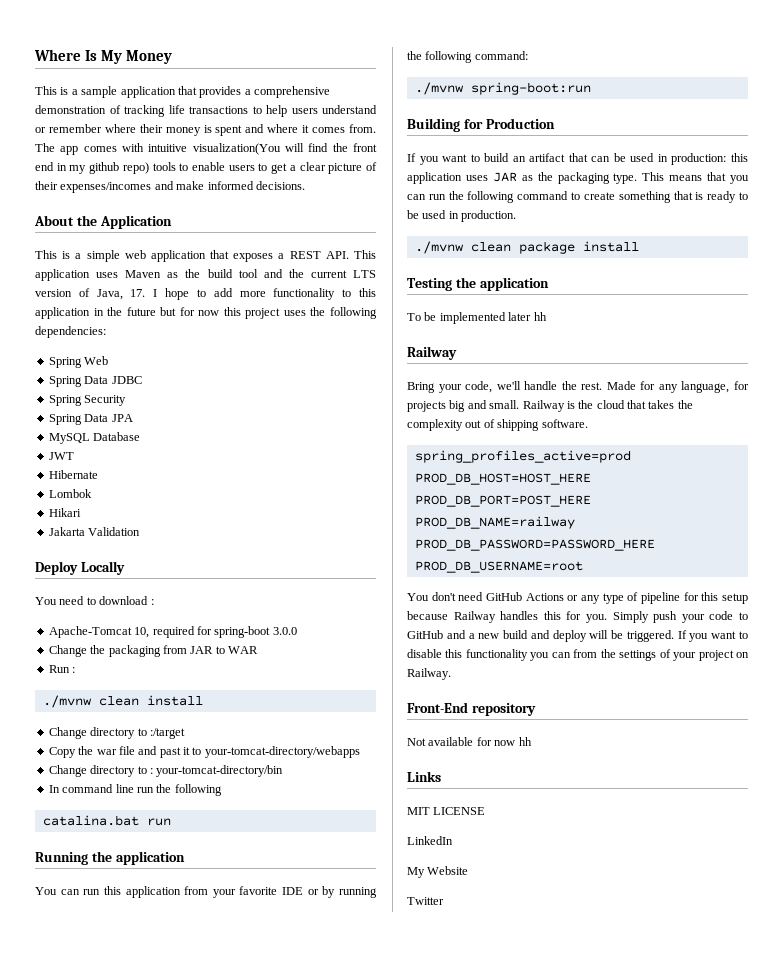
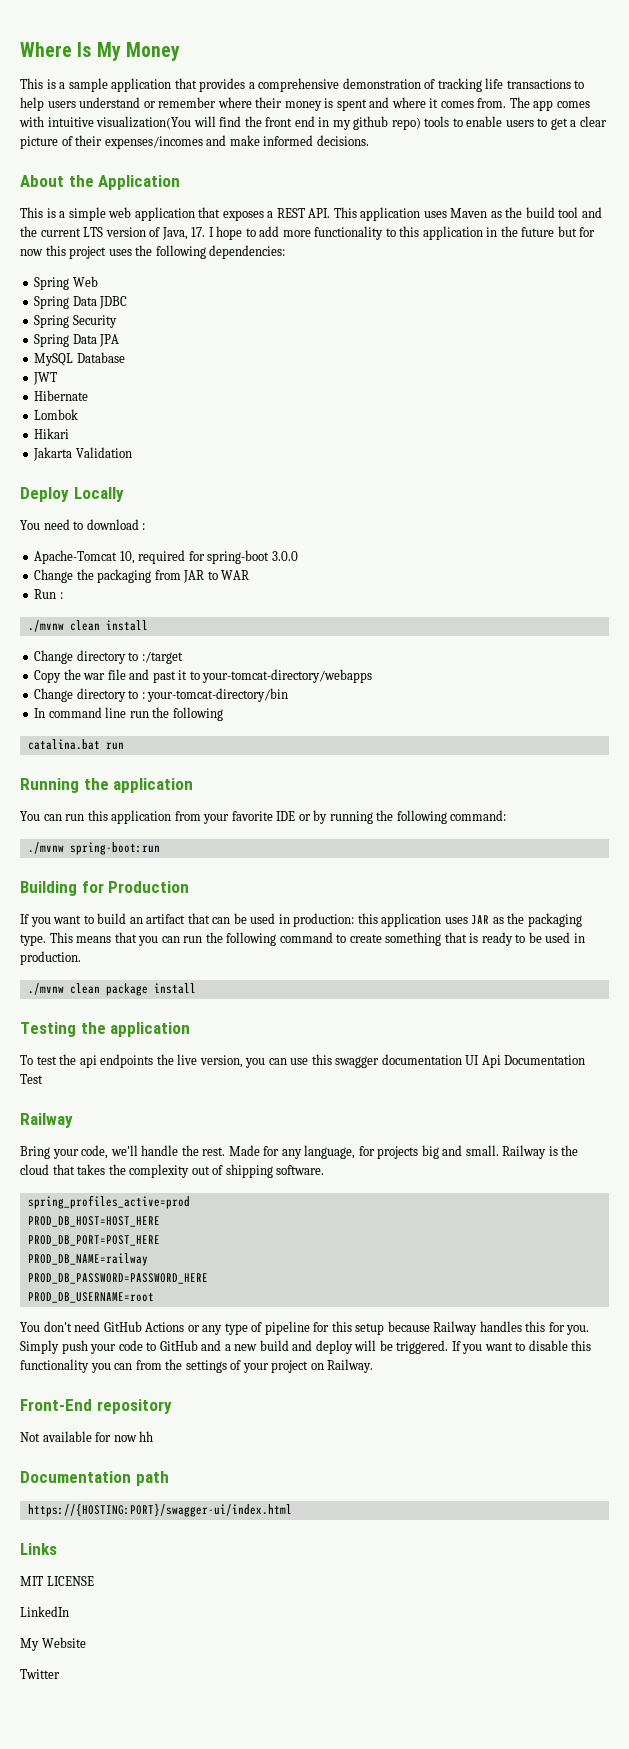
- To be implemented later hh
+ To test the api endpoints the live version, you can use this swagger documentation UI Api Documentation Test
+ Documentation path
+ https://{HOSTING:PORT}/swagger-ui/index.html

